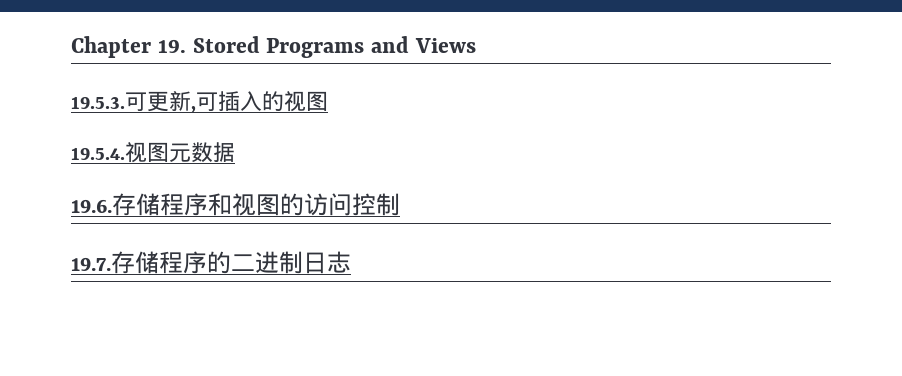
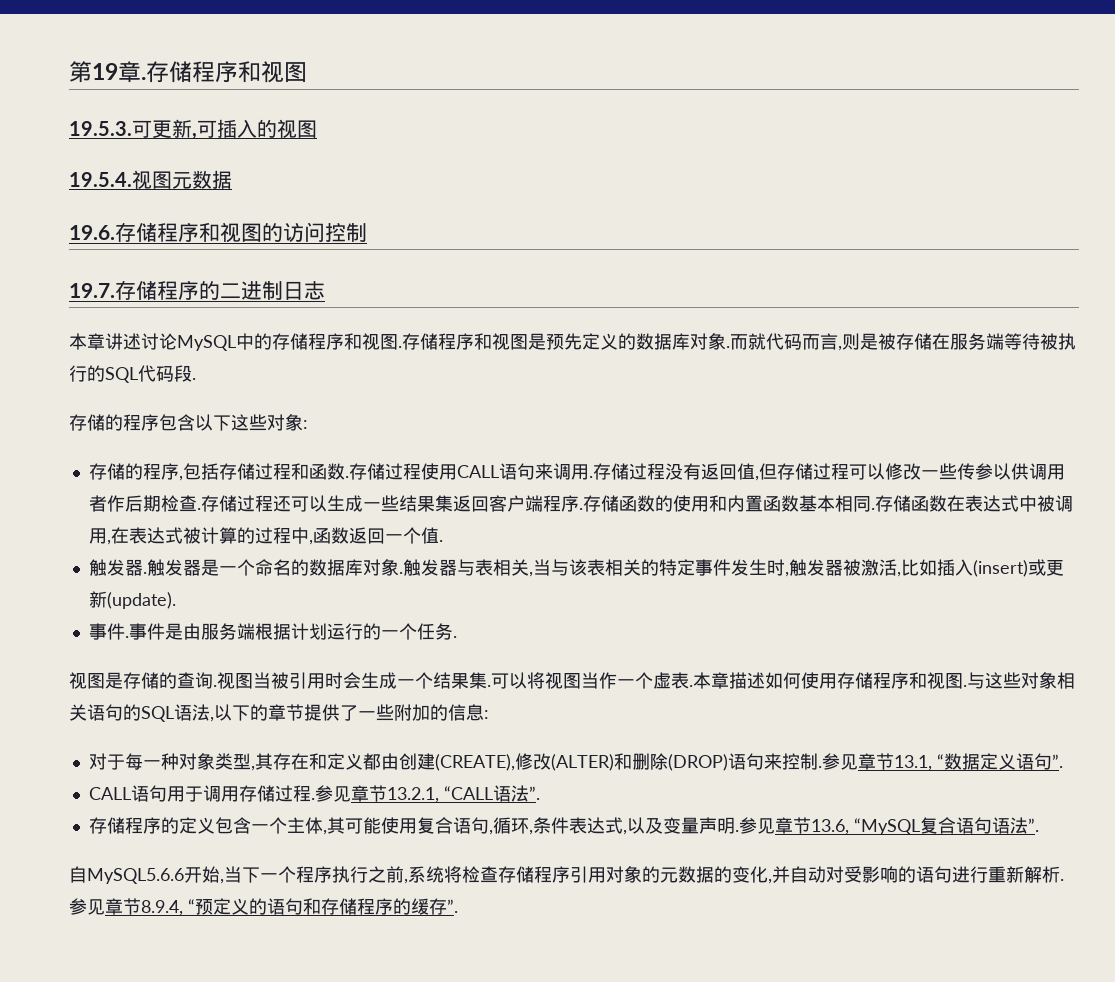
- Chapter 19. Stored Programs and Views
+ 第19章.存储程序和视图
+ 本章讲述讨论MySQL中的存储程序和视图.存储程序和视图是预先定义的数据库对象.而就代码而言,则是被存储在服务端等待被执行的SQL代码段.
+ 存储的程序包含以下这些对象:
+ 存储的程序,包括存储过程和函数.存储过程使用CALL语句来调用.存储过程没有返回值,但存储过程可以修改一些传参以供调用者作后期检查.存储过程还可以生成一些结果集返回客户端程序.存储函数的使用和内置函数基本相同.存储函数在表达式中被调用,在表达式被计算的过程中,函数返回一个值.
+ 触发器.触发器是一个命名的数据库对象.触发器与表相关,当与该表相关的特定事件发生时,触发器被激活,比如插入(insert)或更新(update).
+ 事件.事件是由服务端根据计划运行的一个任务.
+ 视图是存储的查询.视图当被引用时会生成一个结果集.可以将视图当作一个虚表.本章描述如何使用存储程序和视图.与这些对象相关语句的SQL语法,以下的章节提供了一些附加的信息:
+ 对于每一种对象类型,其存在和定义都由创建(CREATE),修改(ALTER)和删除(DROP)语句来控制.参见章节13.1, “数据定义语句”.
+ CALL语句用于调用存储过程.参见章节13.2.1, “CALL语法”.
+ 存储程序的定义包含一个主体,其可能使用复合语句,循环,条件表达式,以及变量声明.参见章节13.6, “MySQL复合语句语法”.
+ 自MySQL5.6.6开始,当下一个程序执行之前,系统将检查存储程序引用对象的元数据的变化,并自动对受影响的语句进行重新解析.参见章节8.9.4, “预定义的语句和存储程序的缓存”.

